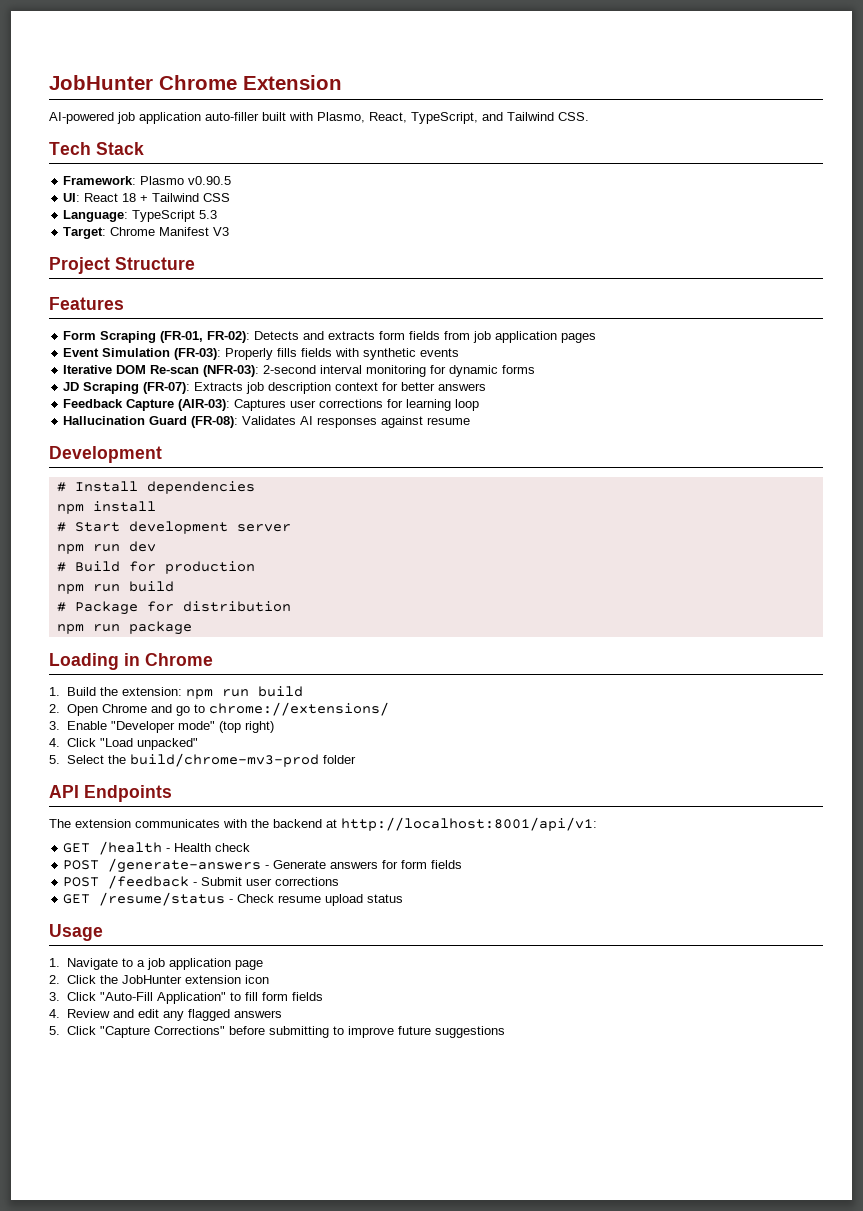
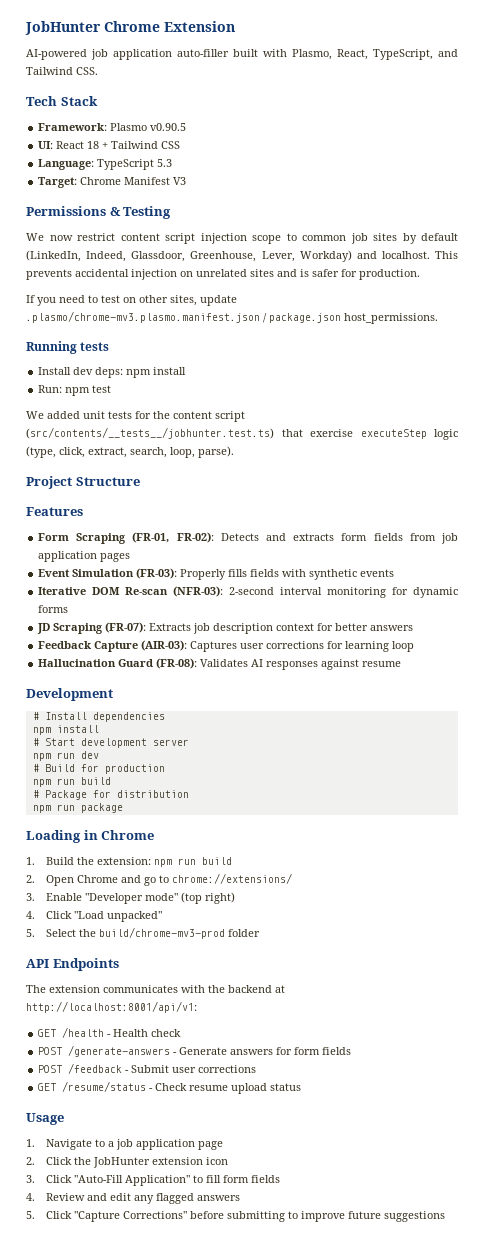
+ Permissions & Testing
+ We now restrict content script injection scope to common job sites by default (LinkedIn, Indeed, Glassdoor, Greenhouse, Lever, Workday) and localhost. This prevents accidental injection on unrelated sites and is safer for production.
+ If you need to test on other sites, update .plasmo/chrome-mv3.plasmo.manifest.json / package.json host_permissions.
+ Running tests
+ Install dev deps: npm install
+ Run: npm test
+ We added unit tests for the content script (src/contents/__tests__/jobhunter.test.ts) that exercise executeStep logic (type, click, extract, search, loop, parse).

